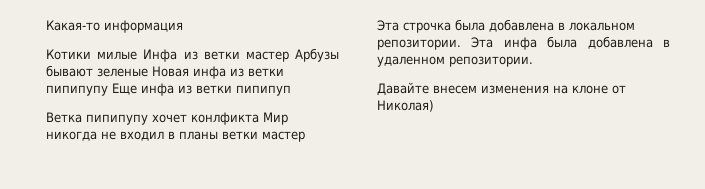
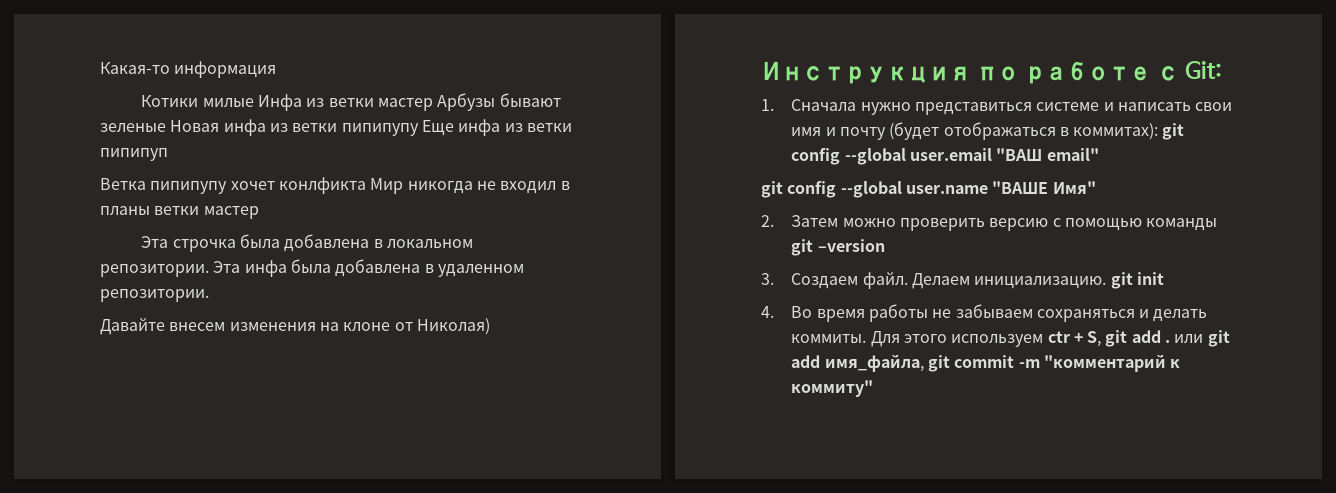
+ Инструкция по работе с Git:
+ 1. Сначала нужно представиться системе и написать свои имя и почту (будет отображаться в коммитах): git config --global user.email "ВАШ email"
+ git config --global user.name "ВАШЕ Имя"
+ 2. Затем можно проверить версию с помощью команды git –version
+ 3. Создаем файл. Делаем инициализацию. git init
+ 4. Во время работы не забываем сохраняться и делать коммиты. Для этого используем ctr + S, git add . или git add имя_файла, git commit -m "комментарий к коммиту"

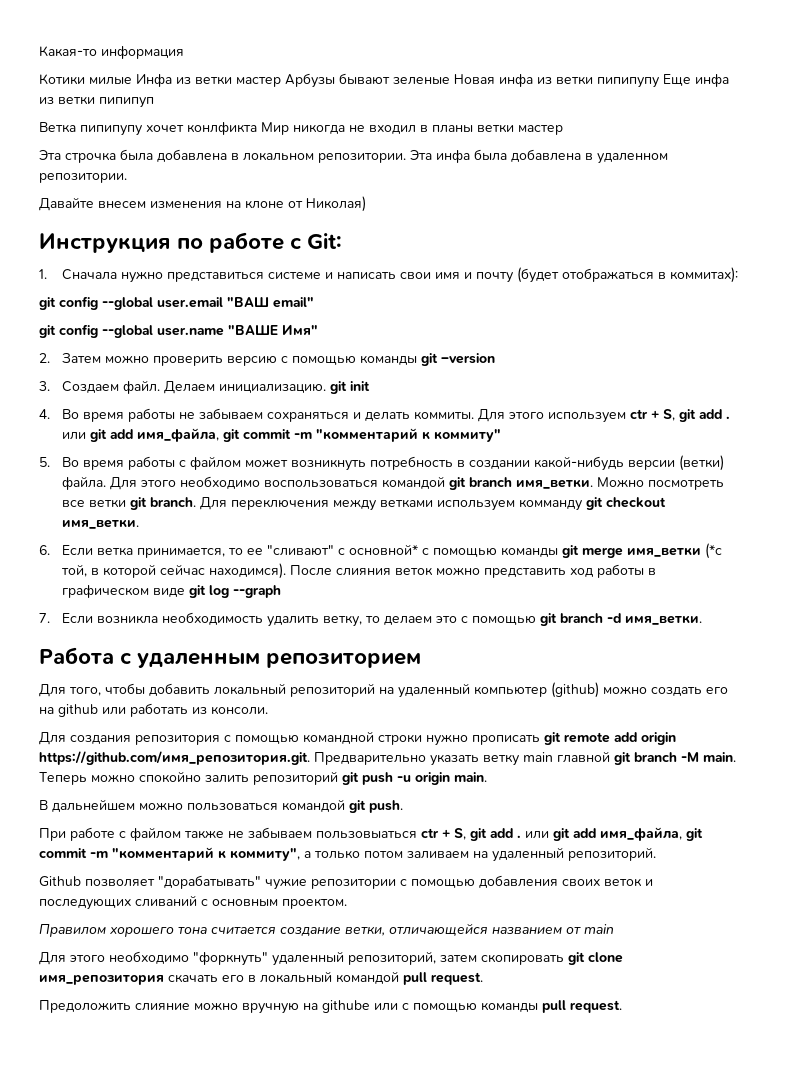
- 1. Сначала нужно представиться системе и написать свои имя и почту (будет отображаться в коммитах): git config --global user.email "ВАШ email"
+ 1. Сначала нужно представиться системе и написать свои имя и почту (будет отображаться в коммитах):
+ git config --global user.email "ВАШ email"
+ 5. Во время работы с файлом может возникнуть потребность в создании какой-нибудь версии (ветки) файла. Для этого необходимо воспользоваться командой git branch имя_ветки. Можно посмотреть все ветки git branch. Для переключения между ветками используем комманду git checkout имя_ветки.
+ 6. Если ветка принимается, то ее "сливают" с основной* с помощью команды git merge имя_ветки (*с той, в которой сейчас находимся). После слияния веток можно представить ход работы в графическом виде git log --graph
+ 7. Если возникла необходимость удалить ветку, то делаем это с помощью git branch -d имя_ветки.
+ Работа с удаленным репозиторием
+ Для того, чтобы добавить локальный репозиторий на удаленный компьютер (github) можно создать его на github или работать из консоли.
+ Для создания репозитория с помощью командной строки нужно прописать git remote add origin https://github.com/имя_репозитория.git. Предварительно указать ветку main главной git branch -M main. Теперь можно спокойно залить репозиторий git push -u origin main.
+ В дальнейшем можно пользоваться командой git push.
+ При работе с файлом также не забываем пользовыаться ctr + S, git add . или git add имя_файла, git commit -m "комментарий к коммиту", а только потом заливаем на удаленный репозиторий.
+ Github позволяет "дорабатывать" чужие репозитории с помощью добавления своих веток и последующих сливаний с основным проектом.
+ Правилом хорошего тона считается создание ветки, отличающейся названием от main
+ Для этого необходимо "форкнуть" удаленный репозиторий, затем скопировать git clone имя_репозитория скачать его в локальный командой pull request.
+ Предоложить слияние можно вручную на githubе или с помощью команды pull request.

